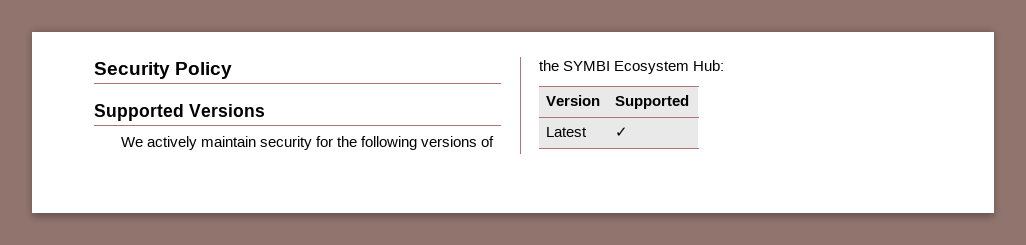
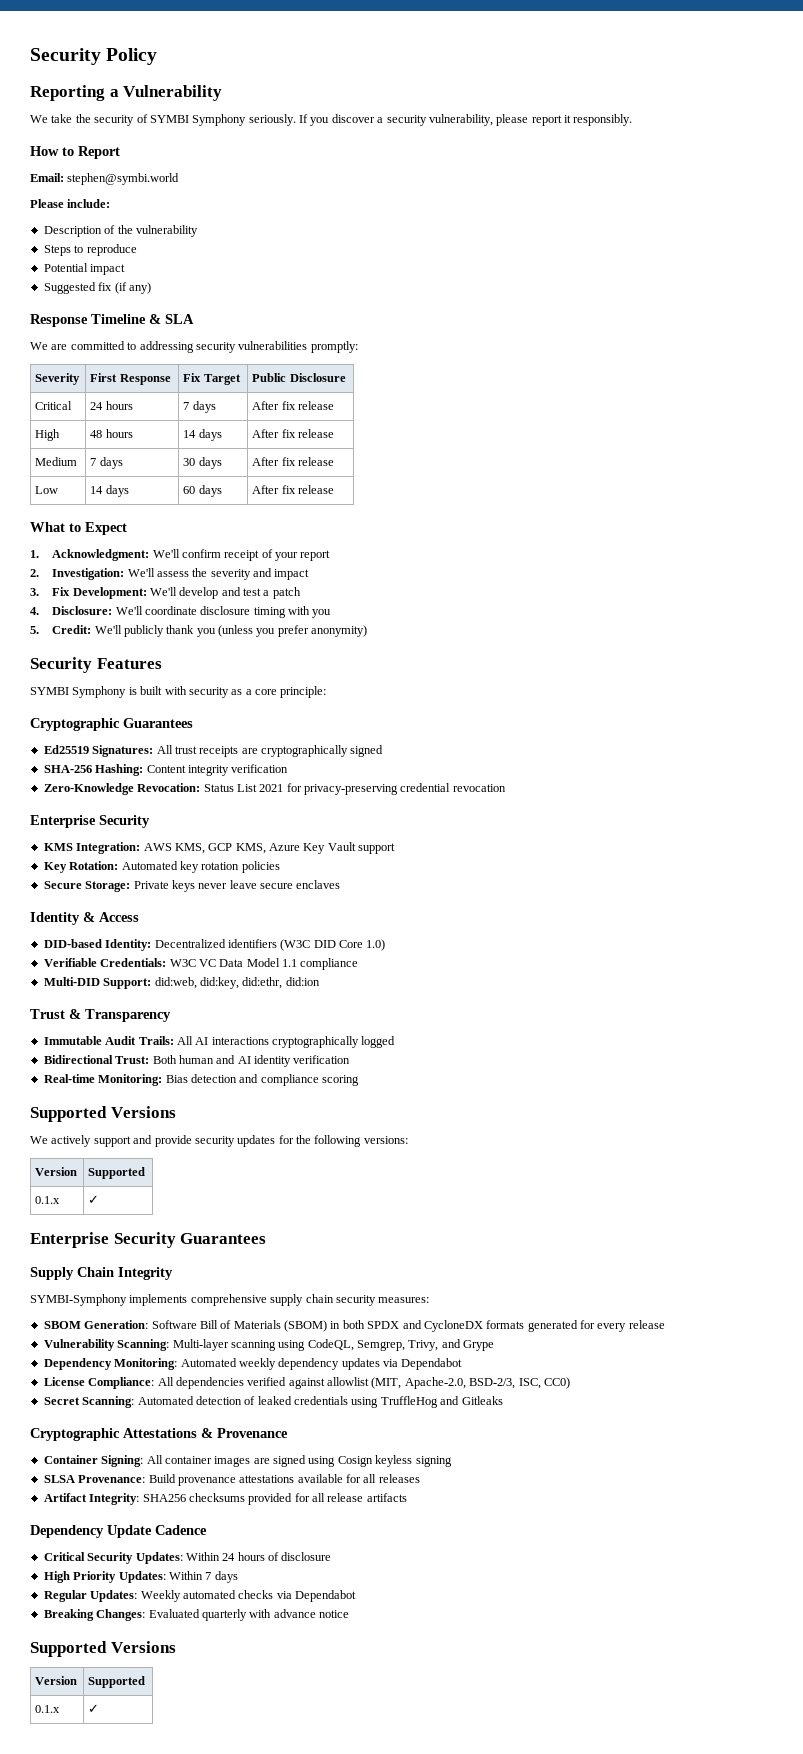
+ Reporting a Vulnerability
+ We take the security of SYMBI Symphony seriously. If you discover a security vulnerability, please report it responsibly.
+ How to Report
+ Email: stephen@symbi.world
+ Please include:
+ Description of the vulnerability
+ Steps to reproduce
+ Potential impact
+ Suggested fix (if any)
+ Response Timeline & SLA
+ We are committed to addressing security vulnerabilities promptly:
+ Severity | First Response | Fix Target | Public Disclosure
+ Critical | 24 hours | 7 days | After fix release
+ High | 48 hours | 14 days | After fix release
+ Medium | 7 days | 30 days | After fix release
+ Low | 14 days | 60 days | After fix release
+ What to Expect
+ 1. Acknowledgment: We'll confirm receipt of your report
+ 2. Investigation: We'll assess the severity and impact
+ 3. Fix Development: We'll develop and test a patch
+ 4. Disclosure: We'll coordinate disclosure timing with you
+ 5. Credit: We'll publicly thank you (unless you prefer anonymity)
+ Security Features
+ SYMBI Symphony is built with security as a core principle:
+ Cryptographic Guarantees
+ Ed25519 Signatures: All trust receipts are cryptographically signed
+ SHA-256 Hashing: Content integrity verification
+ Zero-Knowledge Revocation: Status List 2021 for privacy-preserving credential revocation
+ Enterprise Security
+ KMS Integration: AWS KMS, GCP KMS, Azure Key Vault support
+ Key Rotation: Automated key rotation policies
+ Secure Storage: Private keys never leave secure enclaves
+ Identity & Access
+ DID-based Identity: Decentralized identifiers (W3C DID Core 1.0)
+ Verifiable Credentials: W3C VC Data Model 1.1 compliance
+ Multi-DID Support: did:web, did:key, did:ethr, did:ion
+ Trust & Transparency
+ Immutable Audit Trails: All AI interactions cryptographically logged
+ Bidirectional Trust: Both human and AI identity verification
+ Real-time Monitoring: Bias detection and compliance scoring
  Supported Versions
- We actively maintain security for the following versions of the SYMBI Ecosystem Hub:
+ We actively support and provide security updates for the following versions:
  Version | Supported
- Latest | ✓
+ 0.1.x | ✓
+ Enterprise Security Guarantees
+ Supply Chain Integrity
+ SYMBI-Symphony implements comprehensive supply chain security measures:
+ SBOM Generation: Software Bill of Materials (SBOM) in both SPDX and CycloneDX formats generated for every release
+ Vulnerability Scanning: Multi-layer scanning using CodeQL, Semgrep, Trivy, and Grype
+ Dependency Monitoring: Automated weekly dependency updates via Dependabot
+ License Compliance: All dependencies verified against allowlist (MIT, Apache-2.0, BSD-2/3, ISC, CC0)
+ Secret Scanning: Automated detection of leaked credentials using TruffleHog and Gitleaks
+ Cryptographic Attestations & Provenance
+ Container Signing: All container images are signed using Cosign keyless signing
+ SLSA Provenance: Build provenance attestations available for all releases
+ Artifact Integrity: SHA256 checksums provided for all release artifacts
+ Dependency Update Cadence
+ Critical Security Updates: Within 24 hours of disclosure
+ High Priority Updates: Within 7 days
+ Regular Updates: Weekly automated checks via Dependabot
+ Breaking Changes: Evaluated quarterly with advance notice
+ Supported Versions
+ Version | Supported
+ 0.1.x | ✓

